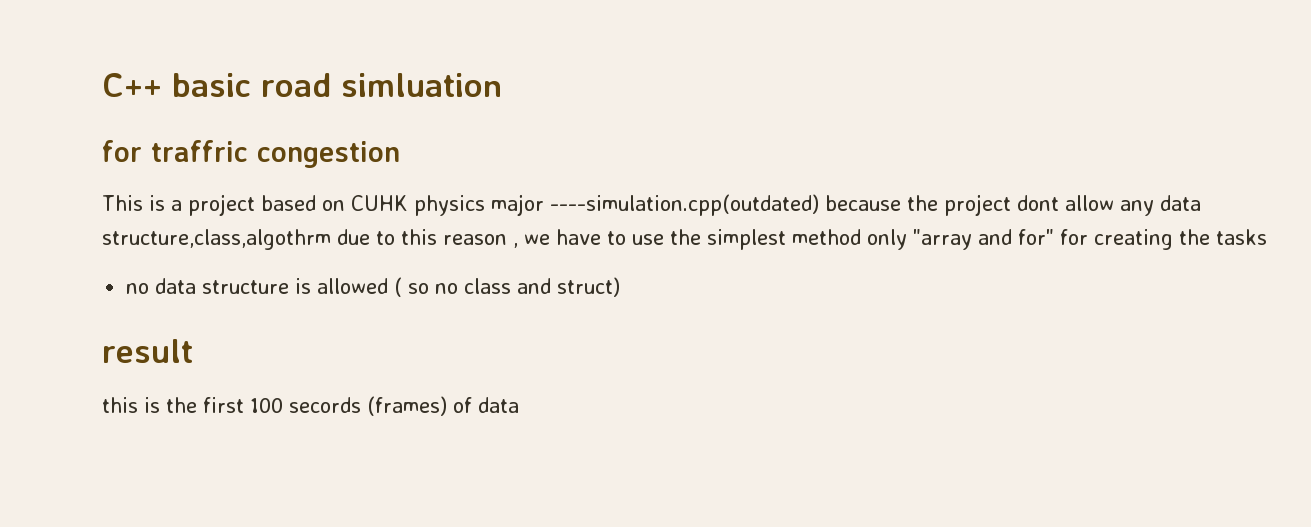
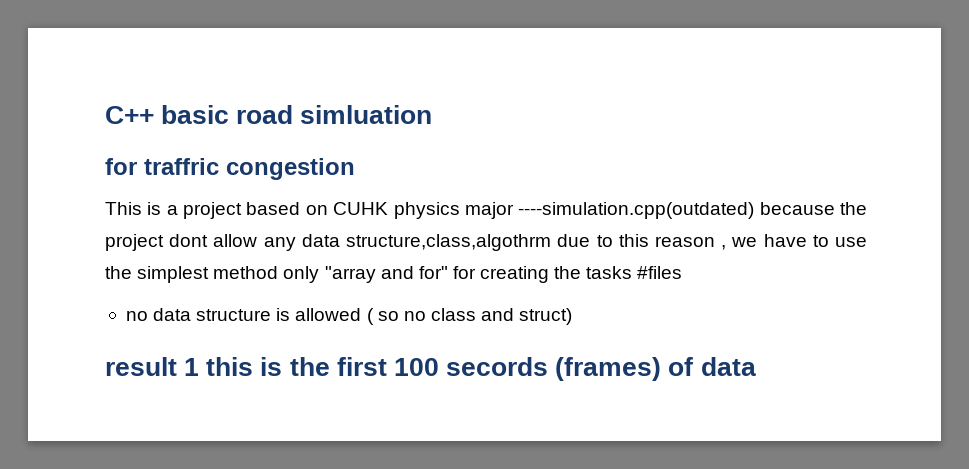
- This is a project based on CUHK physics major ----simulation.cpp(outdated) because the project dont allow any data structure,class,algothrm due to this reason , we have to use the simplest method only "array and for" for creating the tasks
+ This is a project based on CUHK physics major ----simulation.cpp(outdated) because the project dont allow any data structure,class,algothrm due to this reason , we have to use the simplest method only "array and for" for creating the tasks #files
- result
- this is the first 100 secords (frames) of data
+ result 1 this is the first 100 secords (frames) of data

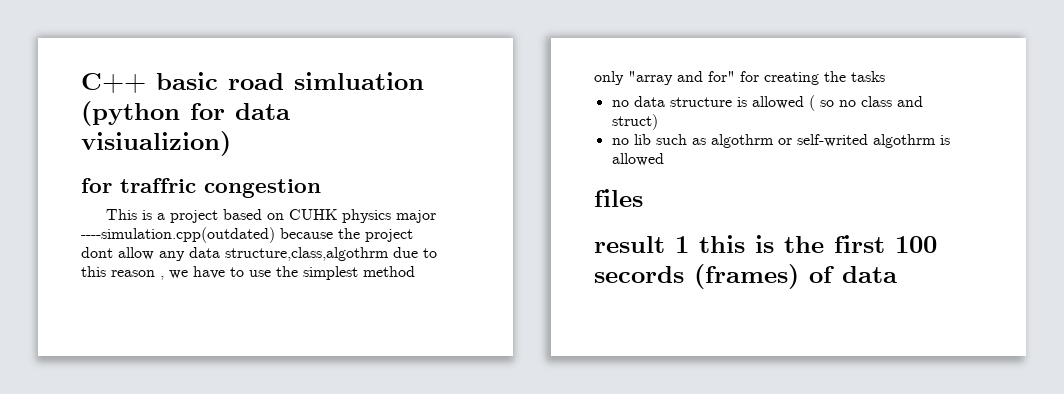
- C++ basic road simluation
+ C++ basic road simluation (python for data visiualizion)
- This is a project based on CUHK physics major ----simulation.cpp(outdated) because the project dont allow any data structure,class,algothrm due to this reason , we have to use the simplest method only "array and for" for creating the tasks #files
+ This is a project based on CUHK physics major ----simulation.cpp(outdated) because the project dont allow any data structure,class,algothrm due to this reason , we have to use the simplest method only "array and for" for creating the tasks
+ no lib such as algothrm or self-writed algothrm is allowed
+ files

